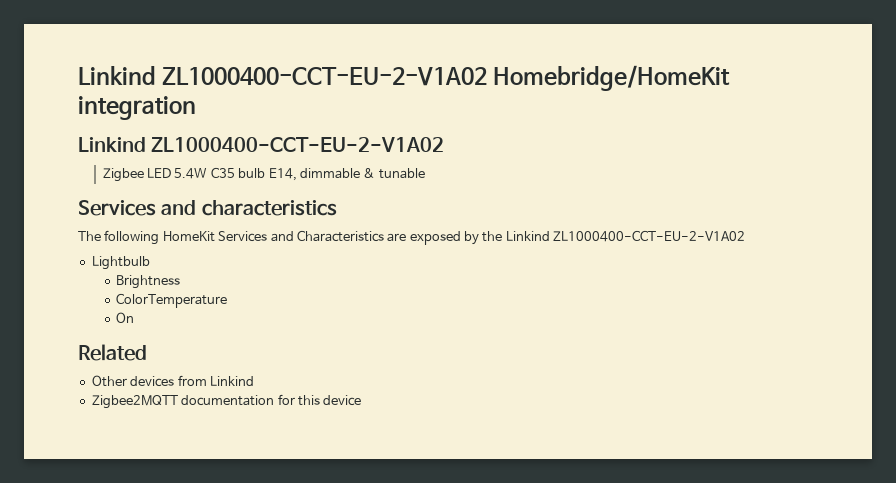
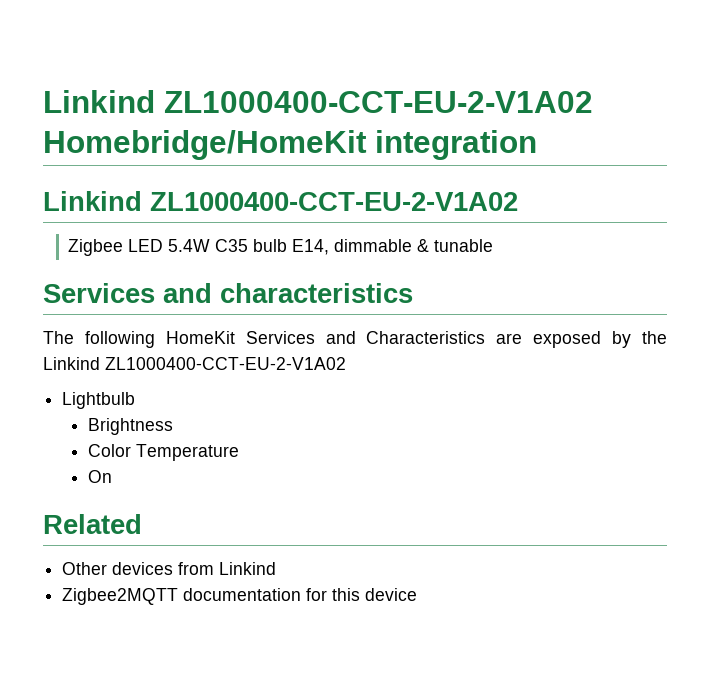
- ColorTemperature
+ Color Temperature

